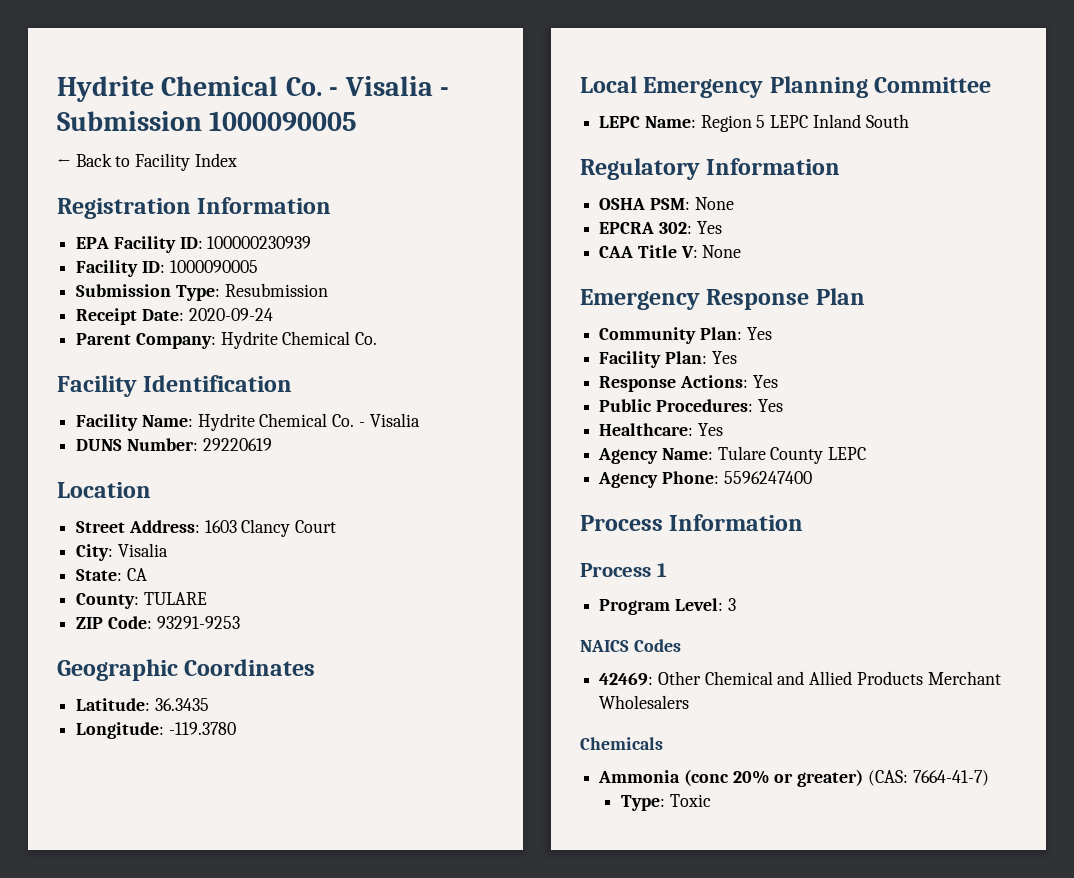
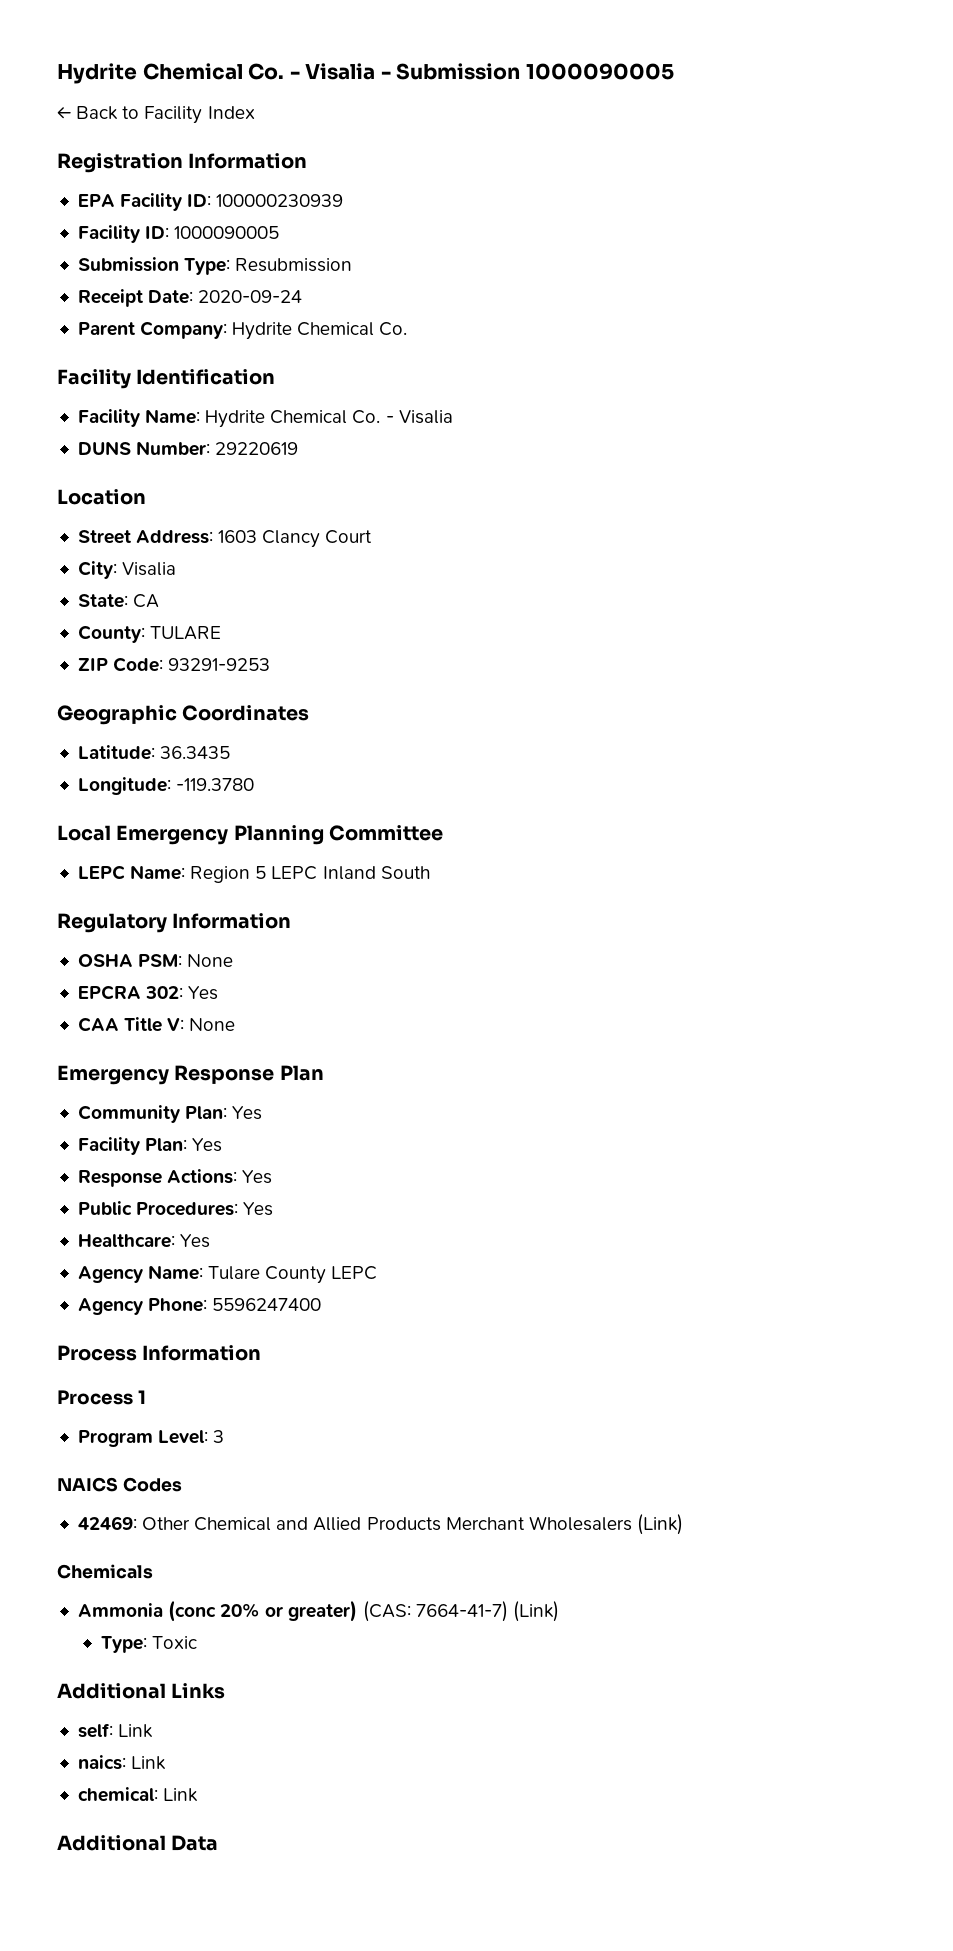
- 42469: Other Chemical and Allied Products Merchant Wholesalers
+ 42469: Other Chemical and Allied Products Merchant Wholesalers (Link)
- Ammonia (conc 20% or greater) (CAS: 7664-41-7)
+ Ammonia (conc 20% or greater) (CAS: 7664-41-7) (Link)
+ Additional Links
+ self: Link
+ naics: Link
+ chemical: Link
+ Additional Data

